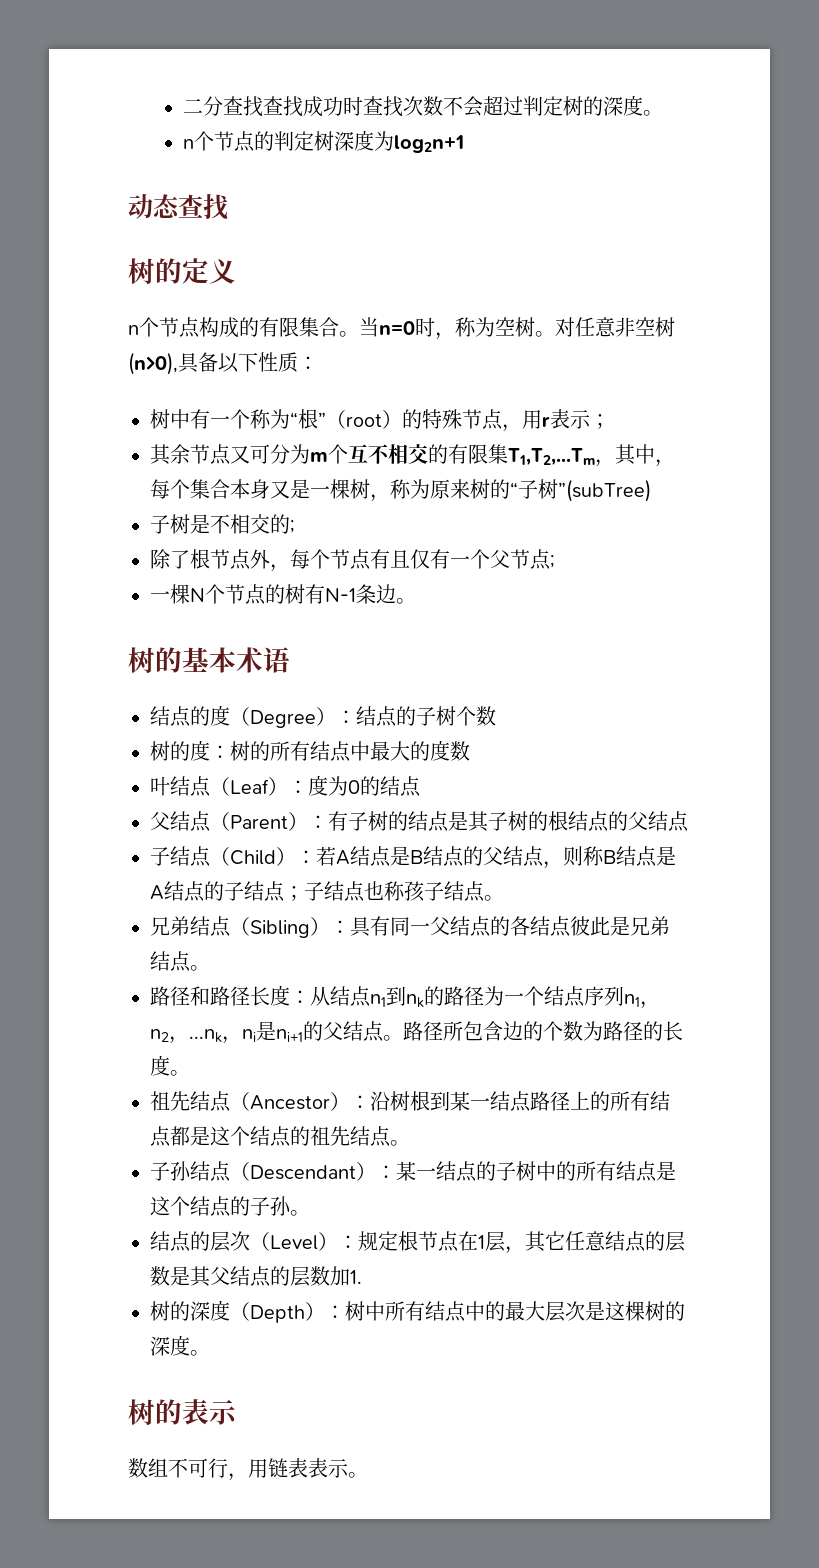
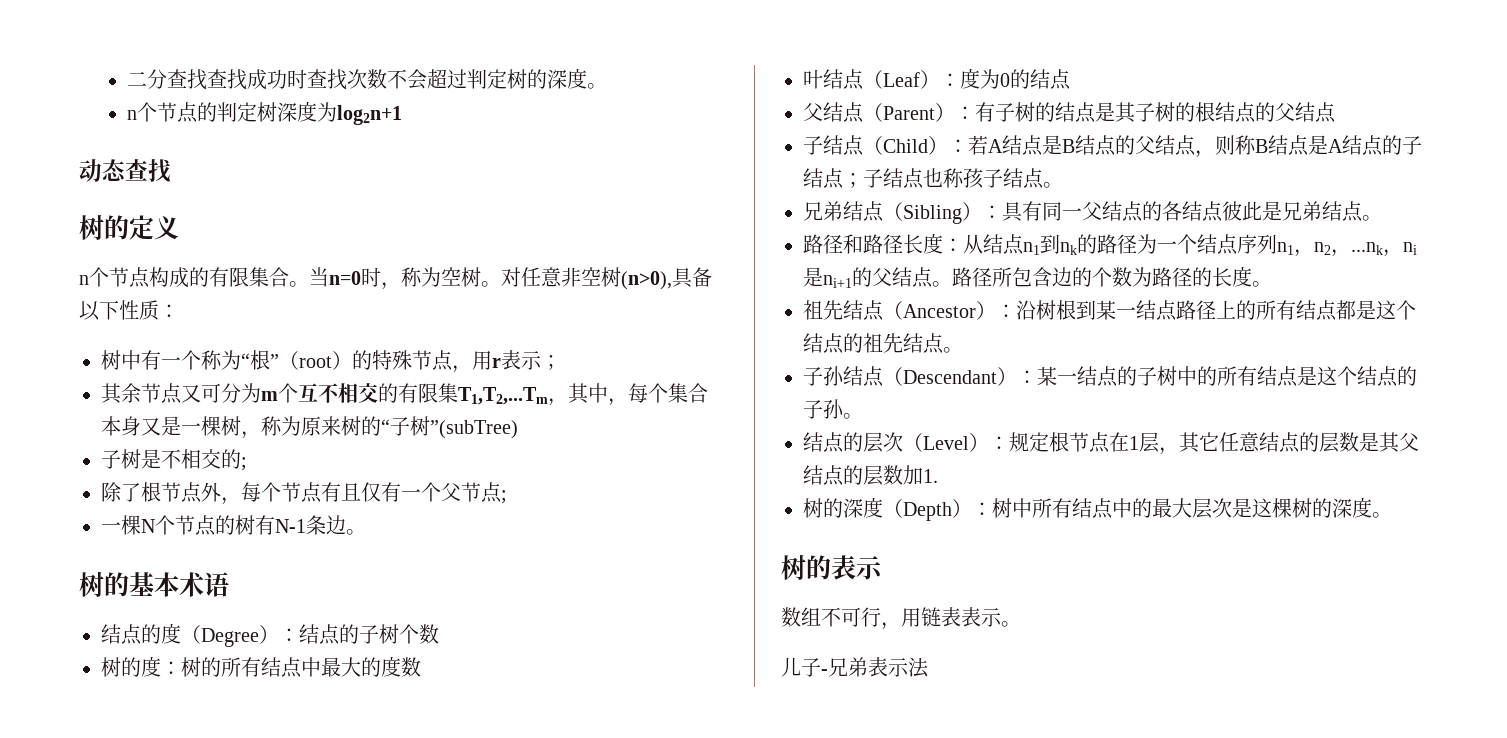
+ 儿子-兄弟表示法

